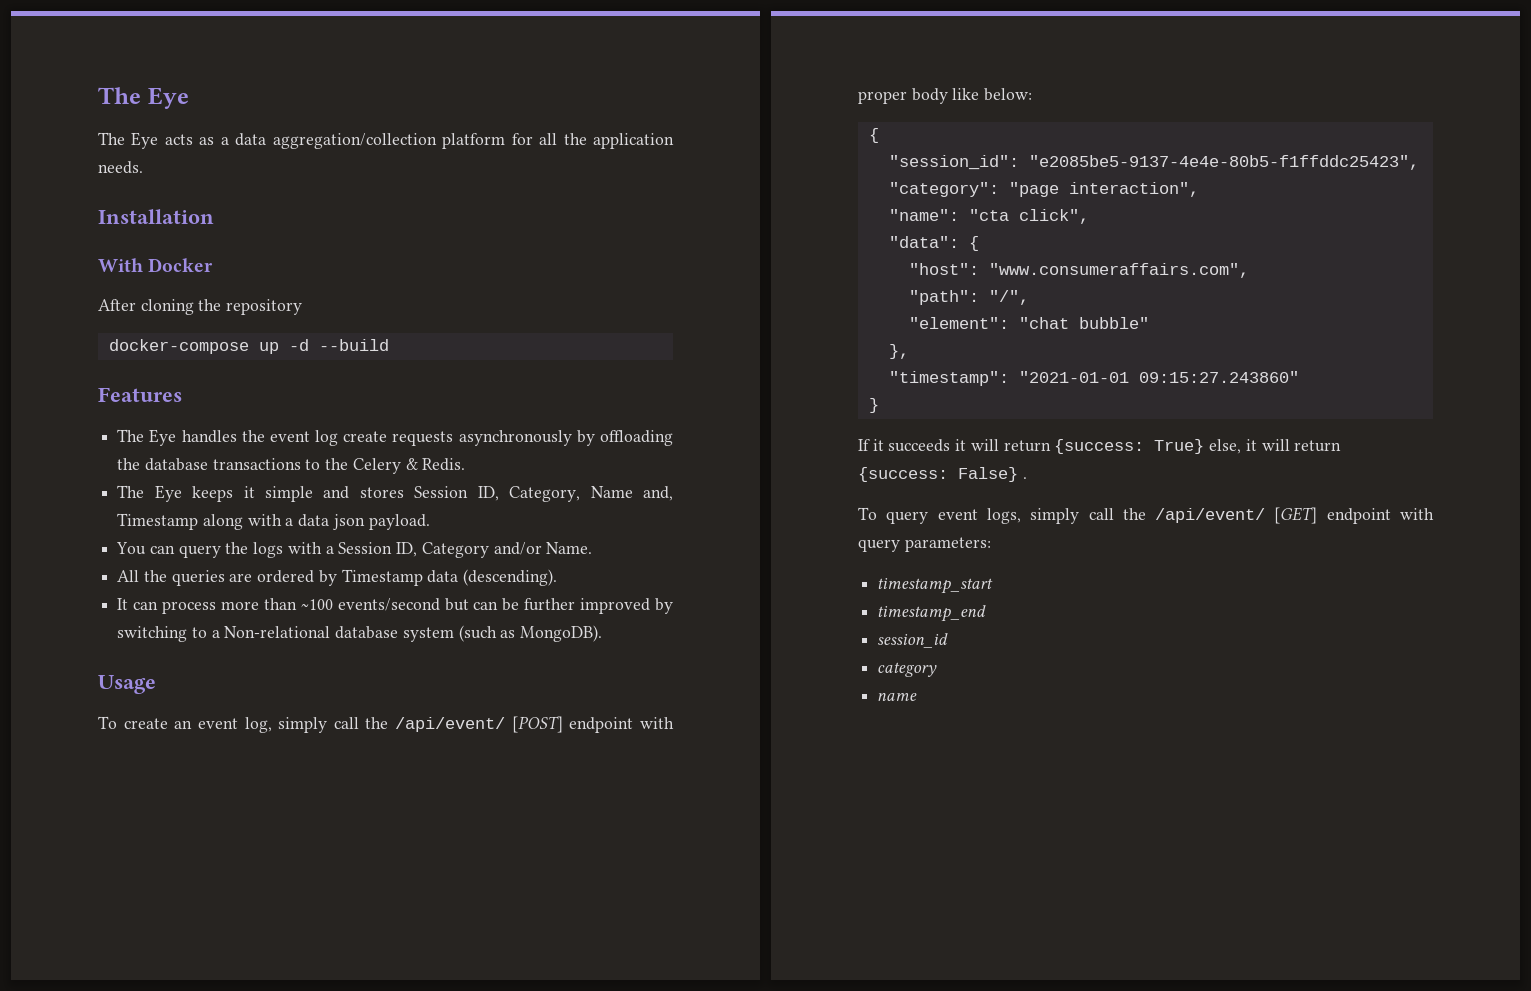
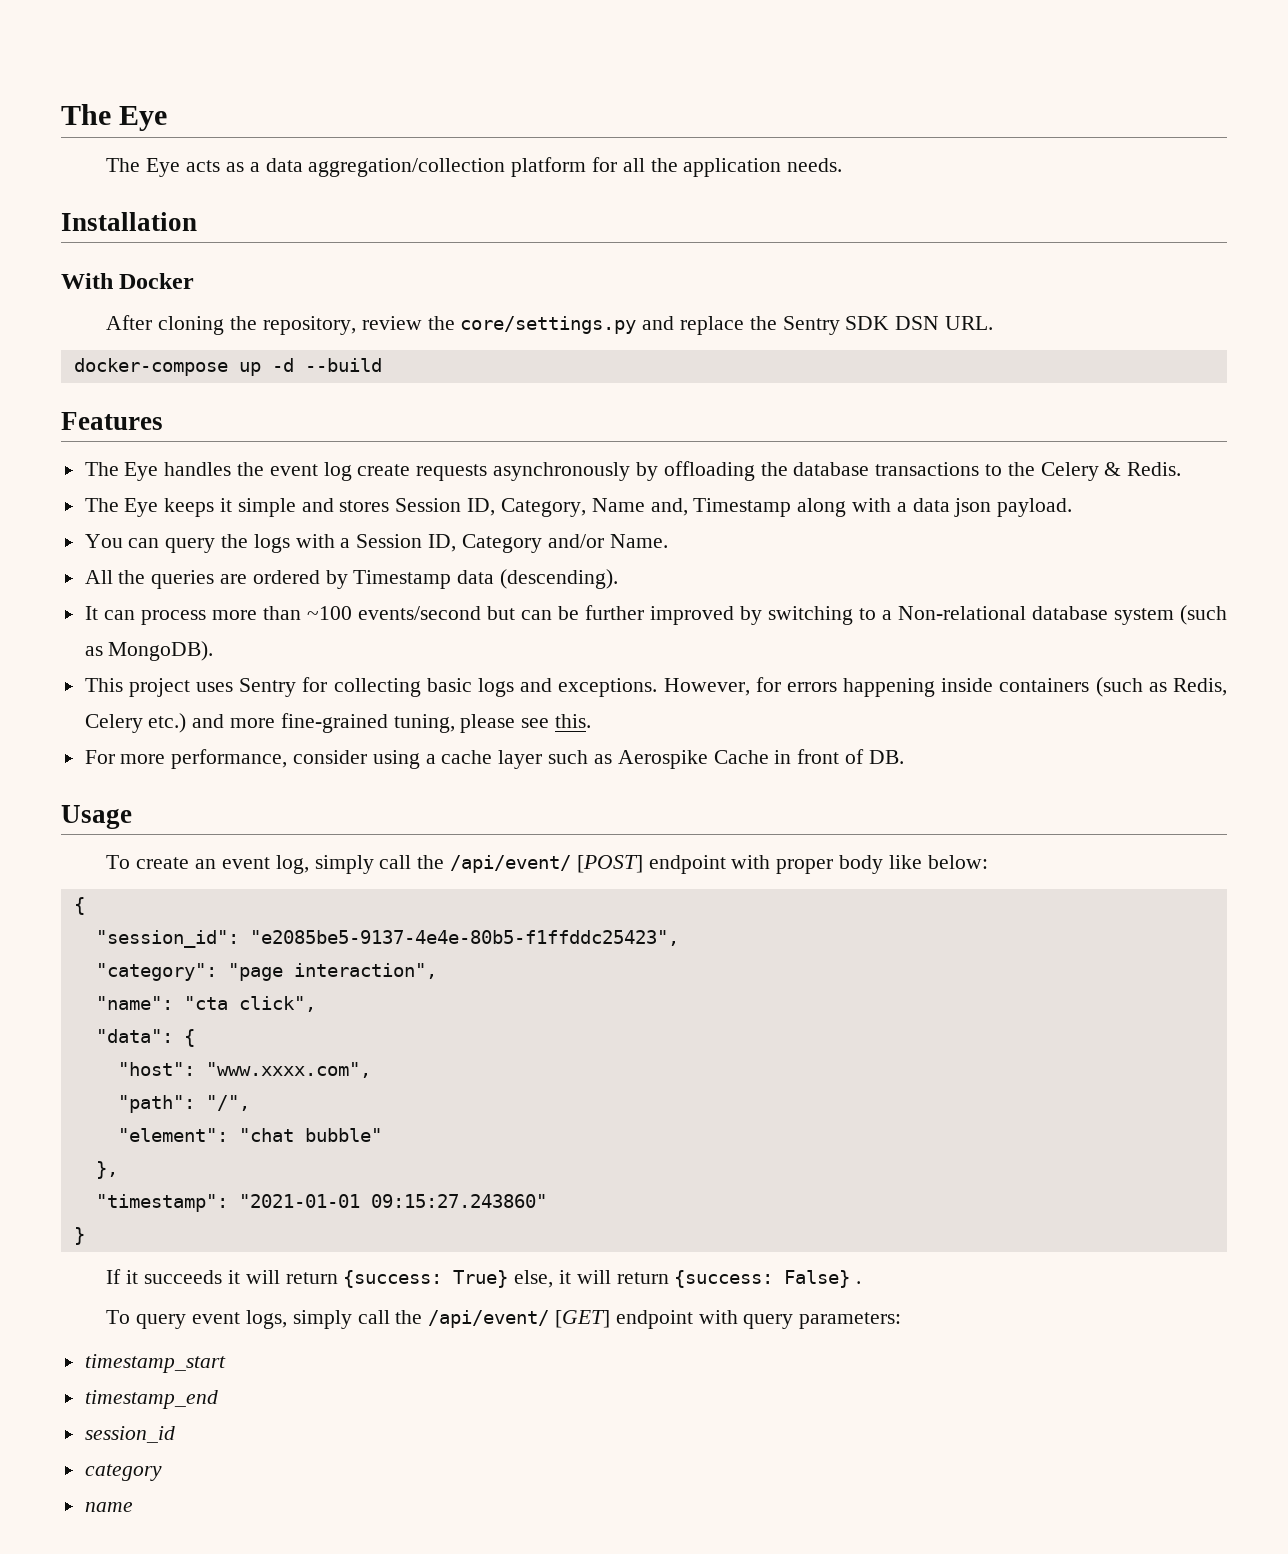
- After cloning the repository
+ After cloning the repository, review the core/settings.py and replace the Sentry SDK DSN URL.
+ This project uses Sentry for collecting basic logs and exceptions. However, for errors happening inside containers (such as Redis, Celery etc.) and more fine-grained tuning, please see this.
+ For more performance, consider using a cache layer such as Aerospike Cache in front of DB.
- "host": "www.consumeraffairs.com",
+ "host": "www.xxxx.com",

